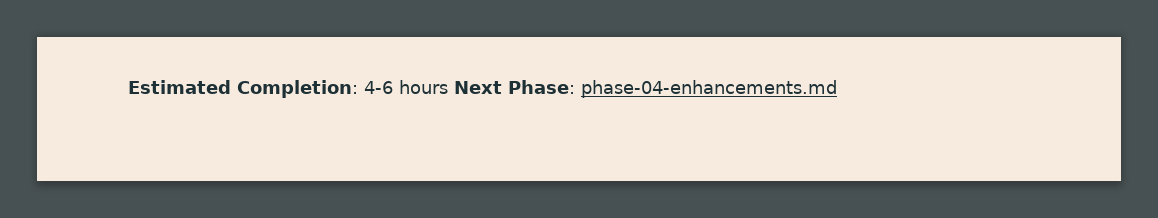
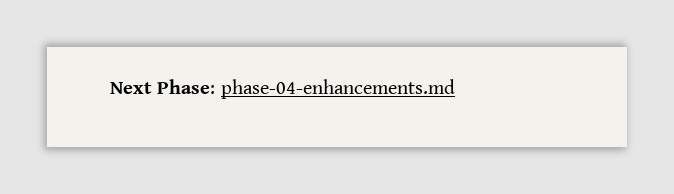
- Estimated Completion: 4-6 hours Next Phase: phase-04-enhancements.md
+ Next Phase: phase-04-enhancements.md

